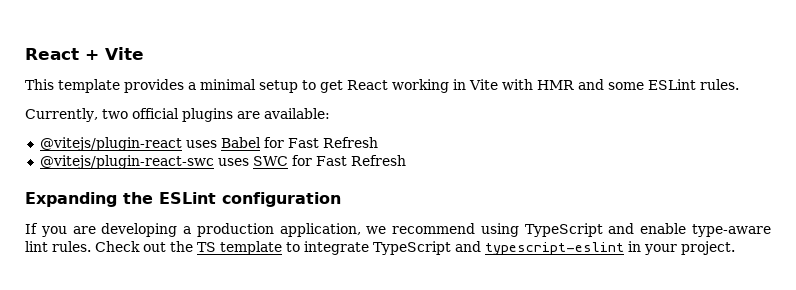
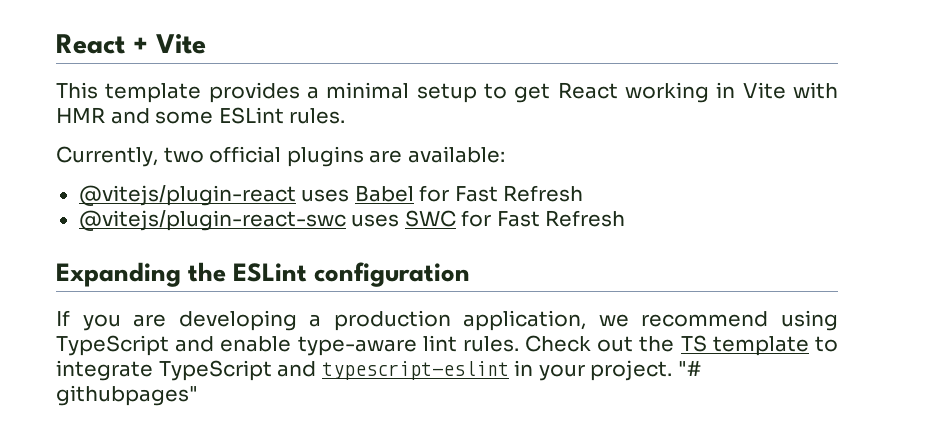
+ "# githubpages"

